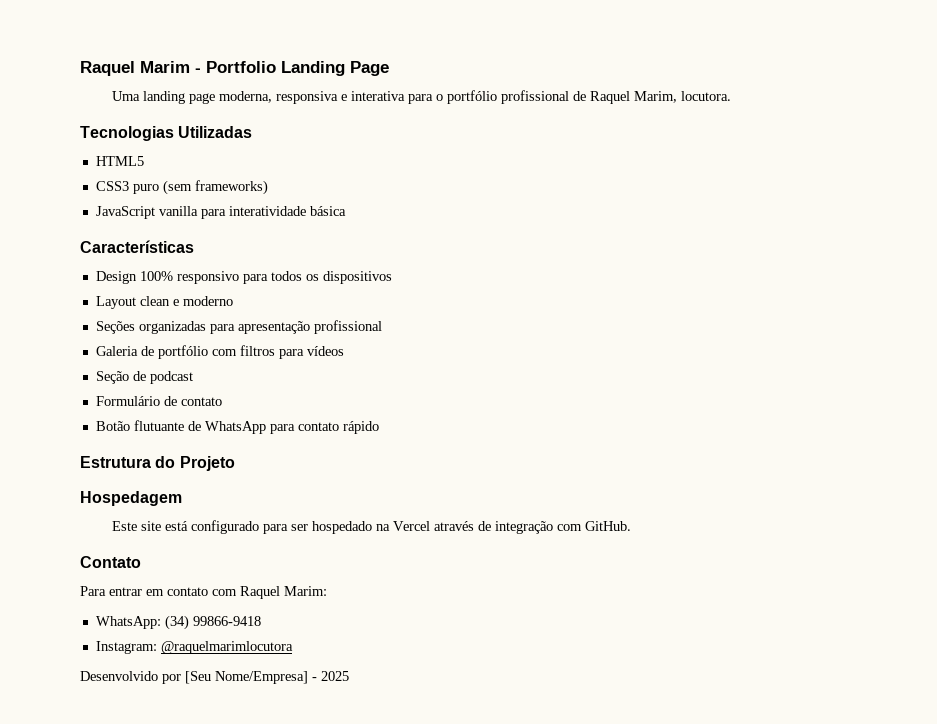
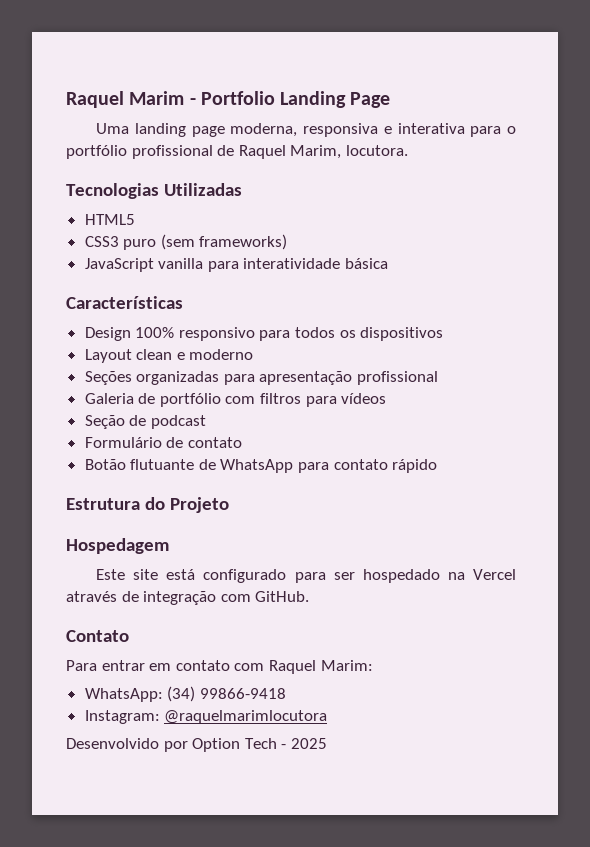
- Desenvolvido por [Seu Nome/Empresa] - 2025
+ Desenvolvido por Option Tech - 2025

